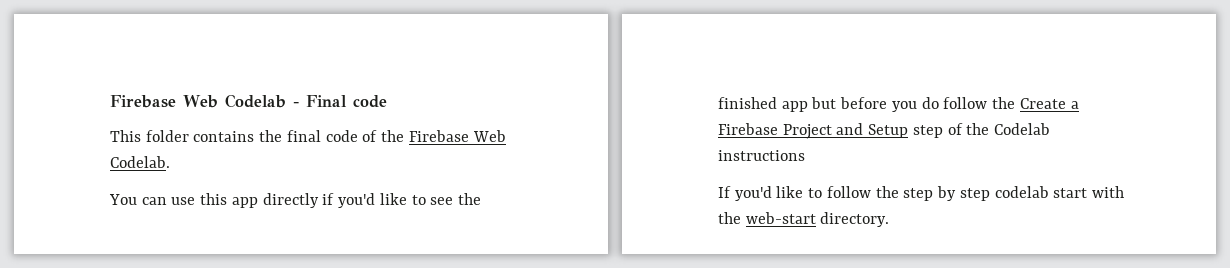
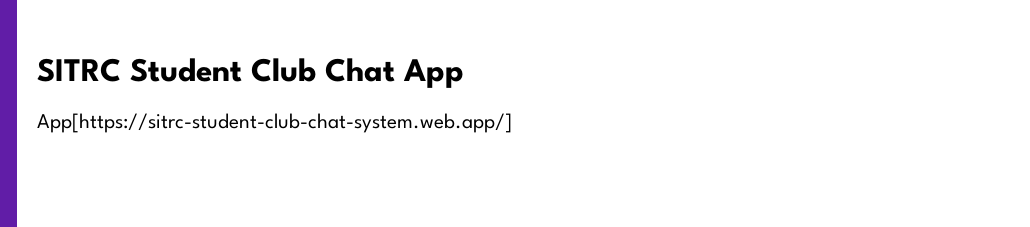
- Firebase Web Codelab - Final code
- This folder contains the final code of the Firebase Web Codelab.
- You can use this app directly if you'd like to see the finished app but before you do follow the Create a Firebase Project and Setup step of the Codelab instructions
- If you'd like to follow the step by step codelab start with the web-start directory.
+ SITRC Student Club Chat App
+ App[https://sitrc-student-club-chat-system.web.app/]

